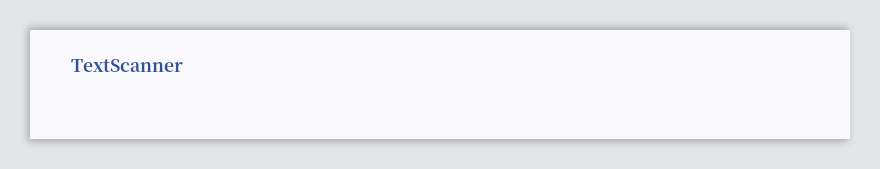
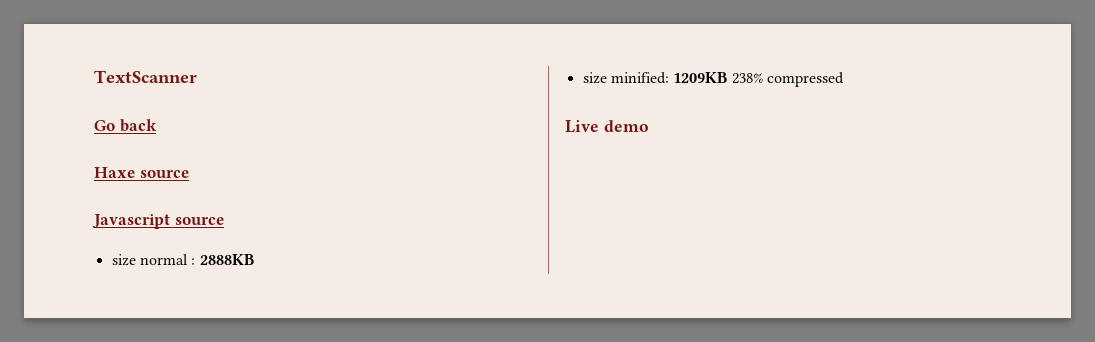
+ Go back
+ Haxe source
+ Javascript source
+ size normal : 2888KB
+ size minified: 1209KB 238% compressed
+ Live demo

